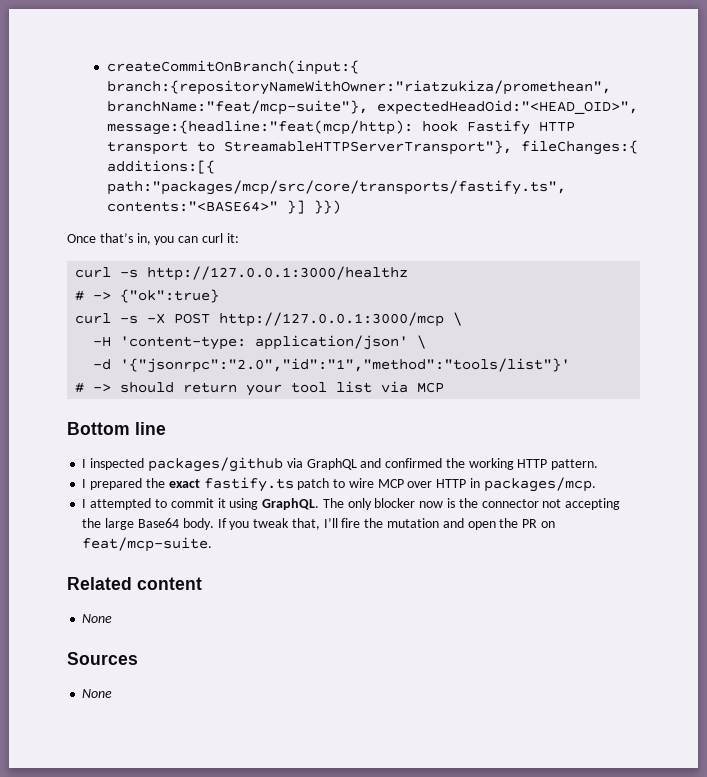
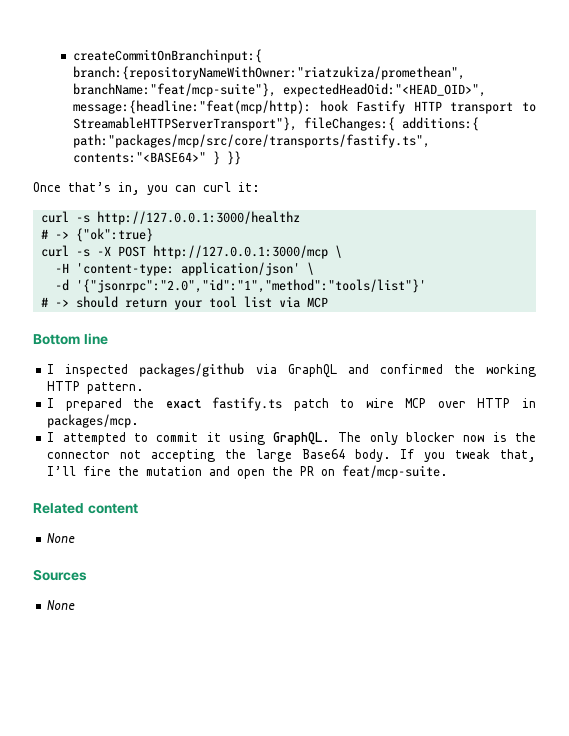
- createCommitOnBranch(input:{ branch:{repositoryNameWithOwner:"riatzukiza/promethean", branchName:"feat/mcp-suite"}, expectedHeadOid:"<HEAD_OID>", message:{headline:"feat(mcp/http): hook Fastify HTTP transport to StreamableHTTPServerTransport"}, fileChanges:{ additions:[{ path:"packages/mcp/src/core/transports/fastify.ts", contents:"<BASE64>" }] }})
+ createCommitOnBranchinput:{ branch:{repositoryNameWithOwner:"riatzukiza/promethean", branchName:"feat/mcp-suite"}, expectedHeadOid:"<HEAD_OID>", message:{headline:"feat(mcp/http): hook Fastify HTTP transport to StreamableHTTPServerTransport"}, fileChanges:{ additions:{ path:"packages/mcp/src/core/transports/fastify.ts", contents:"<BASE64>" } }}

